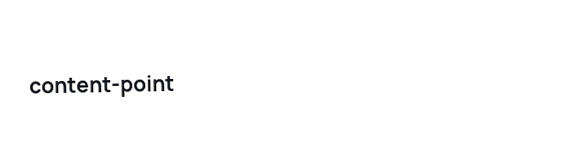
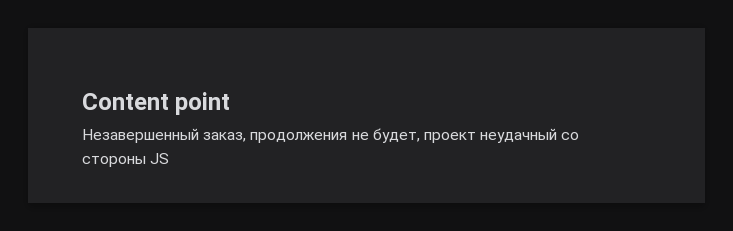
- content-point
+ Content point
+ Незавершенный заказ, продолжения не будет, проект неудачный со стороны JS

